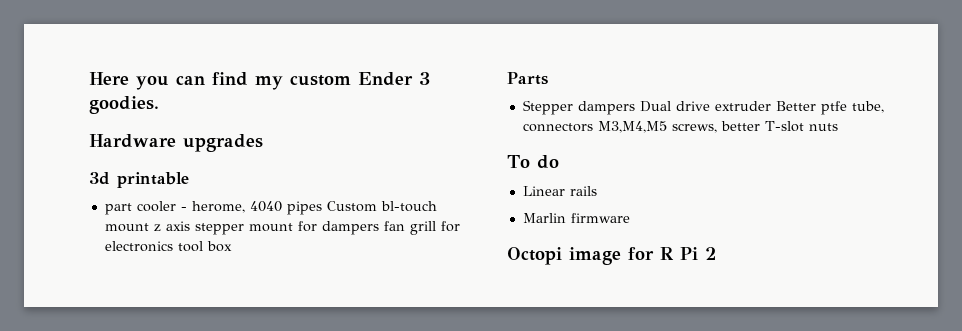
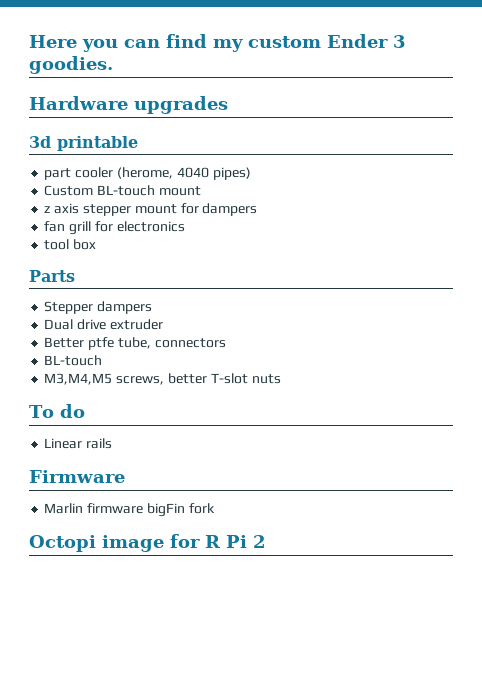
- part cooler - herome, 4040 pipes Custom bl-touch mount z axis stepper mount for dampers fan grill for electronics tool box
+ part cooler (herome, 4040 pipes)
+ Custom BL-touch mount
+ z axis stepper mount for dampers
+ fan grill for electronics
+ tool box
- Stepper dampers Dual drive extruder Better ptfe tube, connectors M3,M4,M5 screws, better T-slot nuts
+ Stepper dampers
+ Dual drive extruder
+ Better ptfe tube, connectors
+ BL-touch
+ M3,M4,M5 screws, better T-slot nuts
+ Firmware
- Marlin firmware
+ Marlin firmware bigFin fork

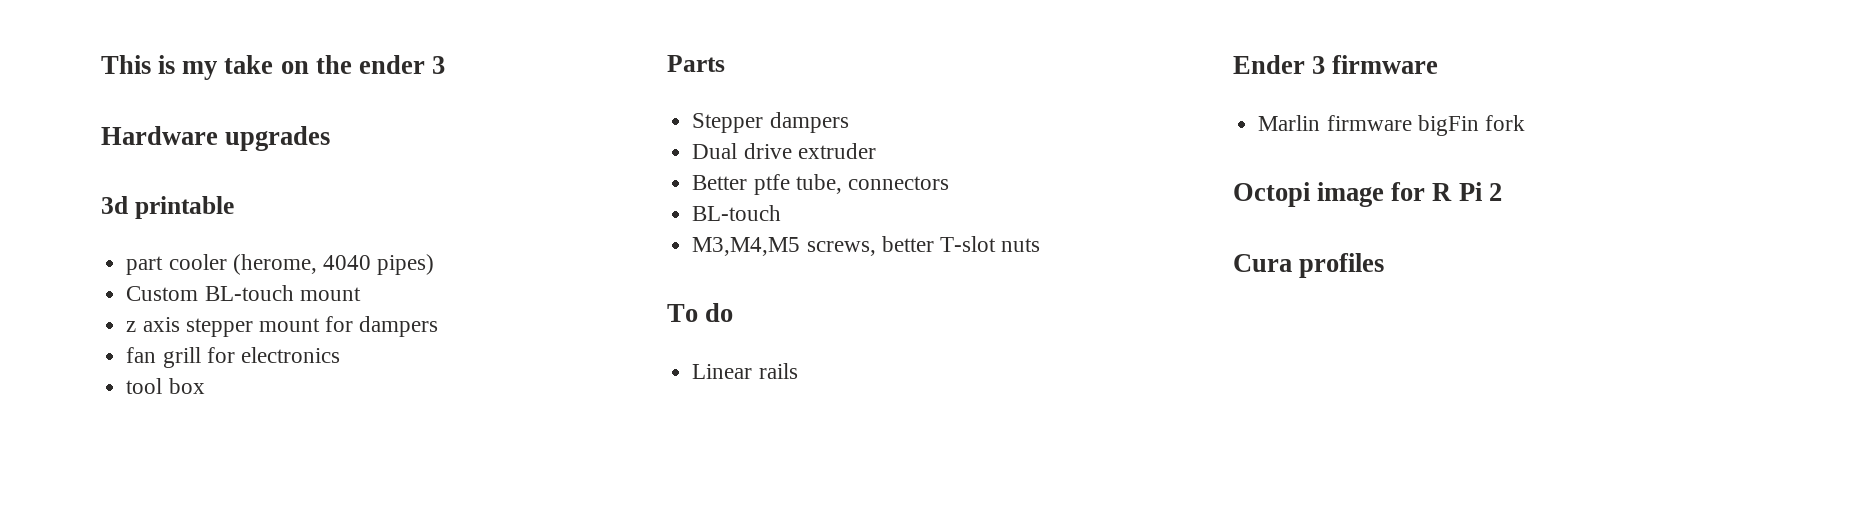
- Here you can find my custom Ender 3 goodies.
+ This is my take on the ender 3
- Firmware
+ Ender 3 firmware
+ Cura profiles

